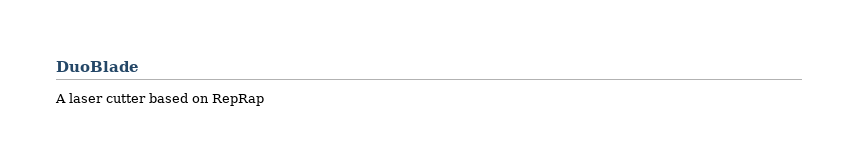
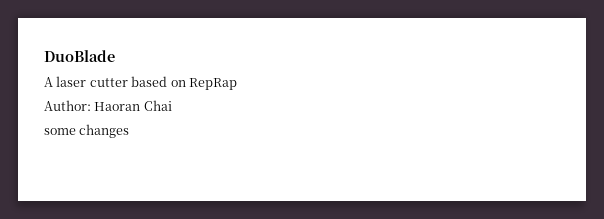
+ Author: Haoran Chai
+ some changes

